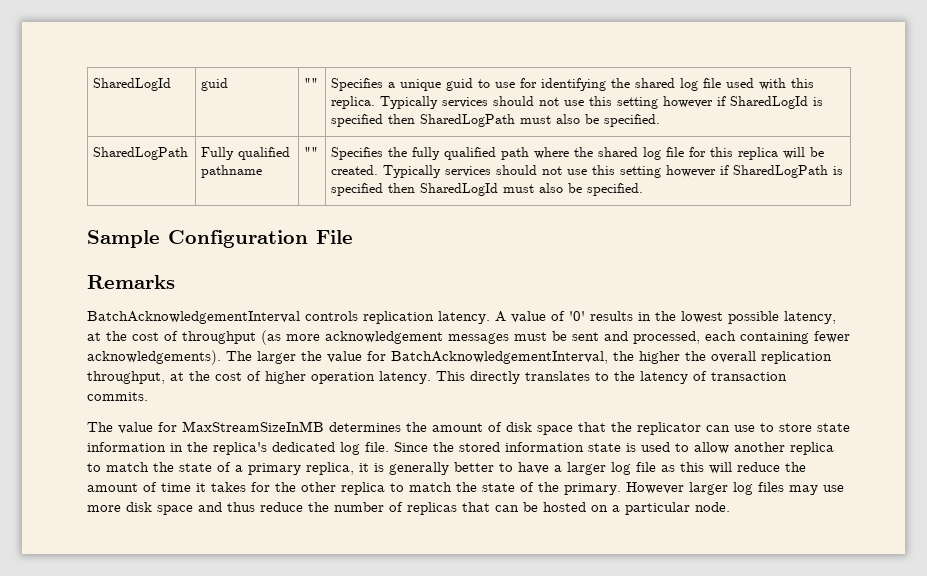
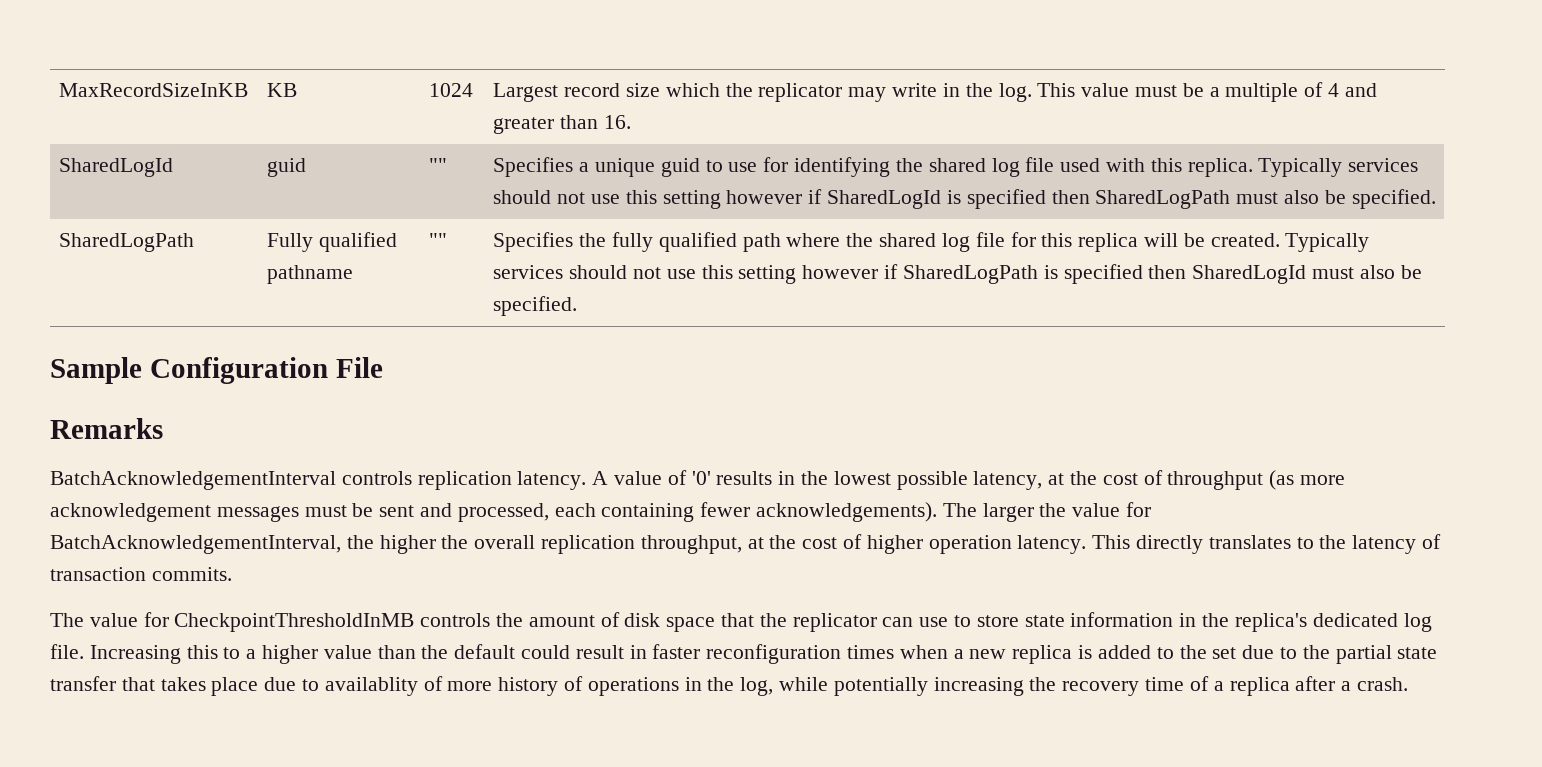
+ MaxRecordSizeInKB | KB | 1024 | Largest record size which the replicator may write in the log. This value must be a multiple of 4 and greater than 16.
- The value for MaxStreamSizeInMB determines the amount of disk space that the replicator can use to store state information in the replica's dedicated log file.
+ The value for CheckpointThresholdInMB controls the amount of disk space that the replicator can use to store state information in the replica's dedicated log file.
- Since the stored information state is used to allow another replica to match the state of a primary replica, it is generally better to have a larger log file as this will reduce the amount of time it takes for the other replica to match the state of the primary. However larger log files may use more disk space and thus reduce the number of replicas that can be hosted on a particular node.
+ Increasing this to a higher value than the default could result in faster reconfiguration times when a new replica is added to the set due to the partial state transfer that takes place due to availablity of more history of operations in the log, while potentially increasing the recovery time of a replica after a crash.

